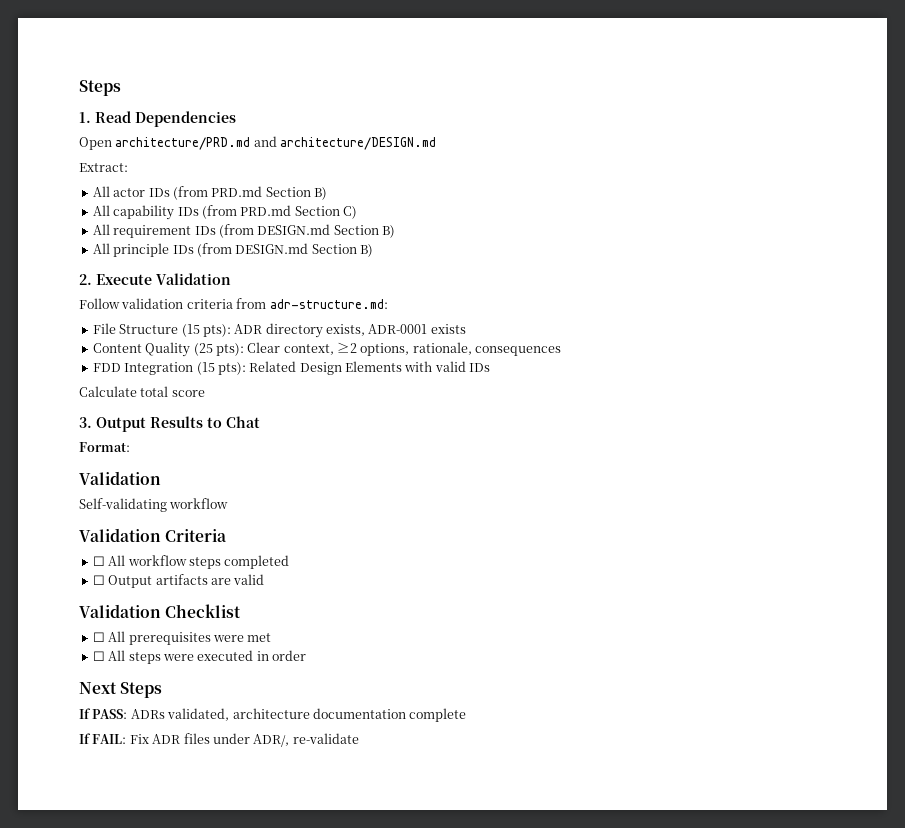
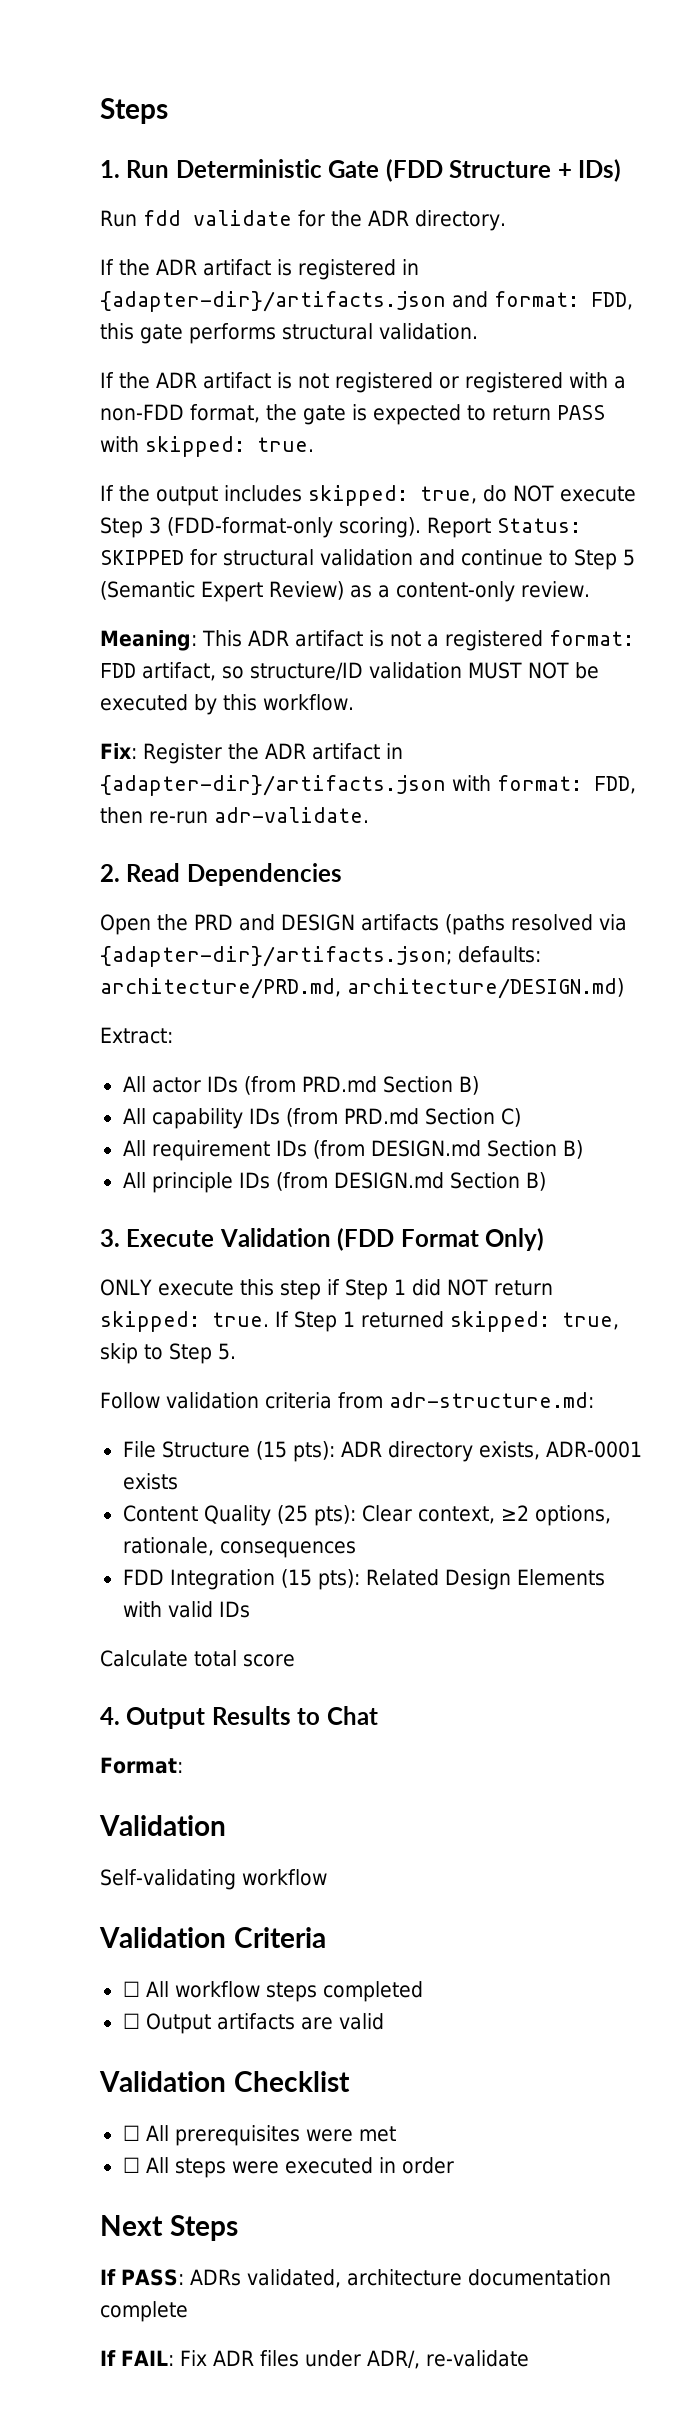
- 1. Read Dependencies
- Open architecture/PRD.md and architecture/DESIGN.md
+ 1. Run Deterministic Gate (FDD Structure + IDs)
+ Run fdd validate for the ADR directory.
+ If the ADR artifact is registered in {adapter-dir}/artifacts.json and format: FDD, this gate performs structural validation.
+ If the ADR artifact is not registered or registered with a non-FDD format, the gate is expected to return PASS with skipped: true.
+ If the output includes skipped: true, do NOT execute Step 3 (FDD-format-only scoring). Report Status: SKIPPED for structural validation and continue to Step 5 (Semantic Expert Review) as a content-only review.
+ Meaning: This ADR artifact is not a registered format: FDD artifact, so structure/ID validation MUST NOT be executed by this workflow.
+ Fix: Register the ADR artifact in {adapter-dir}/artifacts.json with format: FDD, then re-run adr-validate.
+ 2. Read Dependencies
+ Open the PRD and DESIGN artifacts (paths resolved via {adapter-dir}/artifacts.json; defaults: architecture/PRD.md, architecture/DESIGN.md)
- 2. Execute Validation
+ 3. Execute Validation (FDD Format Only)
+ ONLY execute this step if Step 1 did NOT return skipped: true. If Step 1 returned skipped: true, skip to Step 5.
- 3. Output Results to Chat
+ 4. Output Results to Chat

